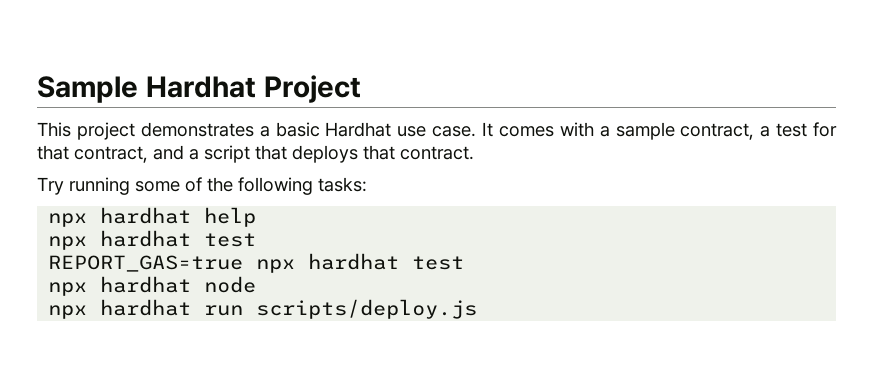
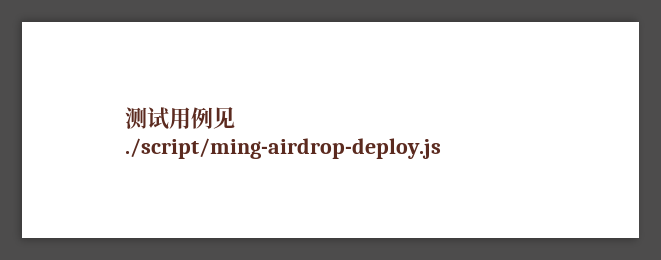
- Sample Hardhat Project
- This project demonstrates a basic Hardhat use case. It comes with a sample contract, a test for that contract, and a script that deploys that contract.
- Try running some of the following tasks:
- npx hardhat help
- npx hardhat test
- REPORT_GAS=true npx hardhat test
- npx hardhat node
- npx hardhat run scripts/deploy.js
+ 测试用例见./script/ming-airdrop-deploy.js

